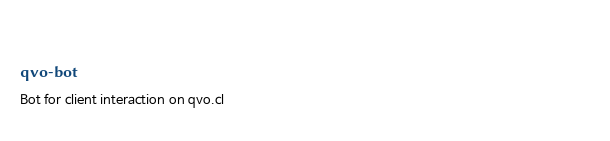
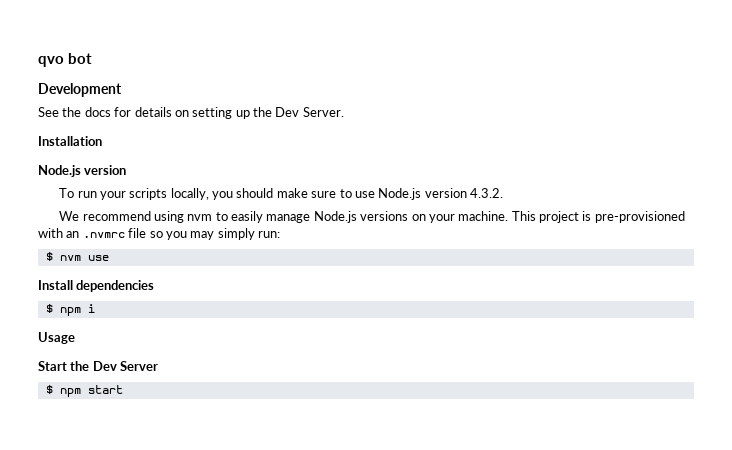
- qvo-bot
- Bot for client interaction on qvo.cl
+ qvo bot
+ Development
+ See the docs for details on setting up the Dev Server.
+ Installation
+ Node.js version
+ To run your scripts locally, you should make sure to use Node.js version 4.3.2.
+ We recommend using nvm to easily manage Node.js versions on your machine. This project is pre-provisioned with an .nvmrc file so you may simply run:
+ $ nvm use
+ Install dependencies
+ $ npm i
+ Usage
+ Start the Dev Server
+ $ npm start

